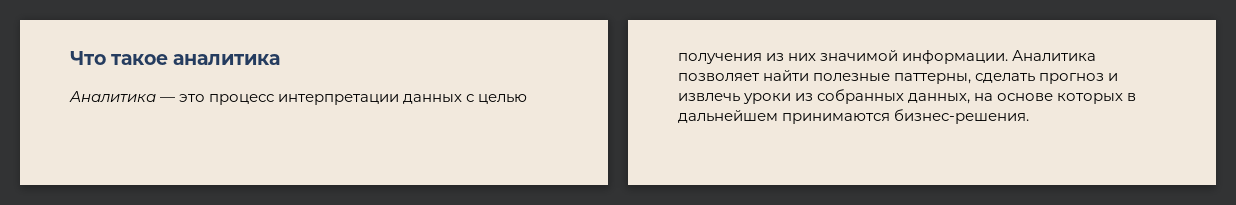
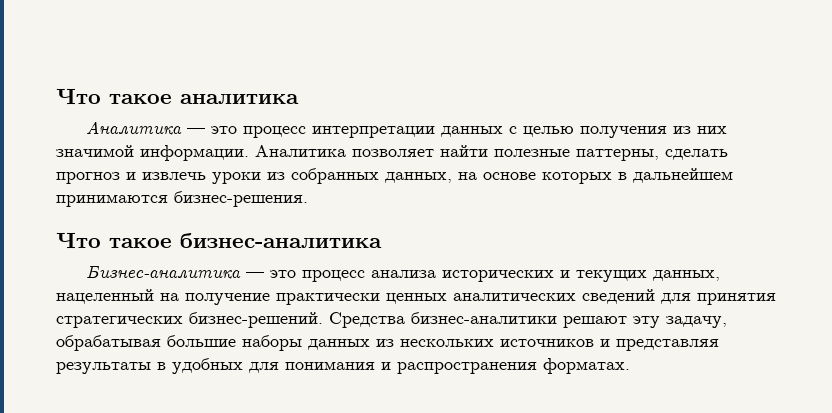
+ Что такое бизнес-аналитика
+ Бизнес-аналитика — это процесс анализа исторических и текущих данных, нацеленный на получение практически ценных аналитических сведений для принятия стратегических бизнес-решений. Средства бизнес-аналитики решают эту задачу, обрабатывая большие наборы данных из нескольких источников и представляя результаты в удобных для понимания и распространения форматах.

